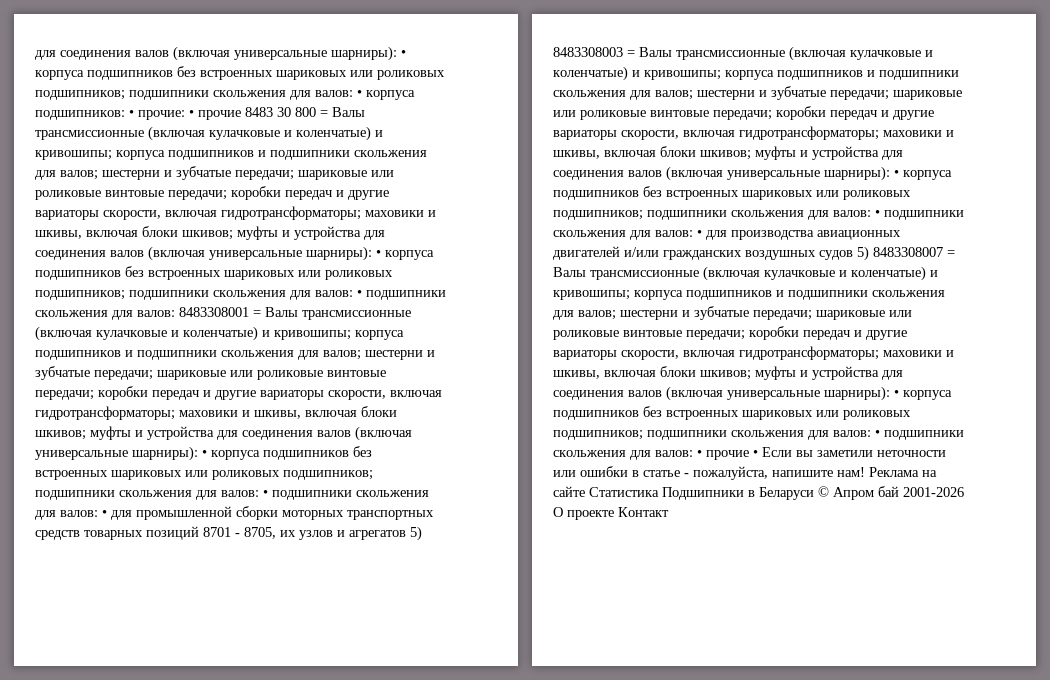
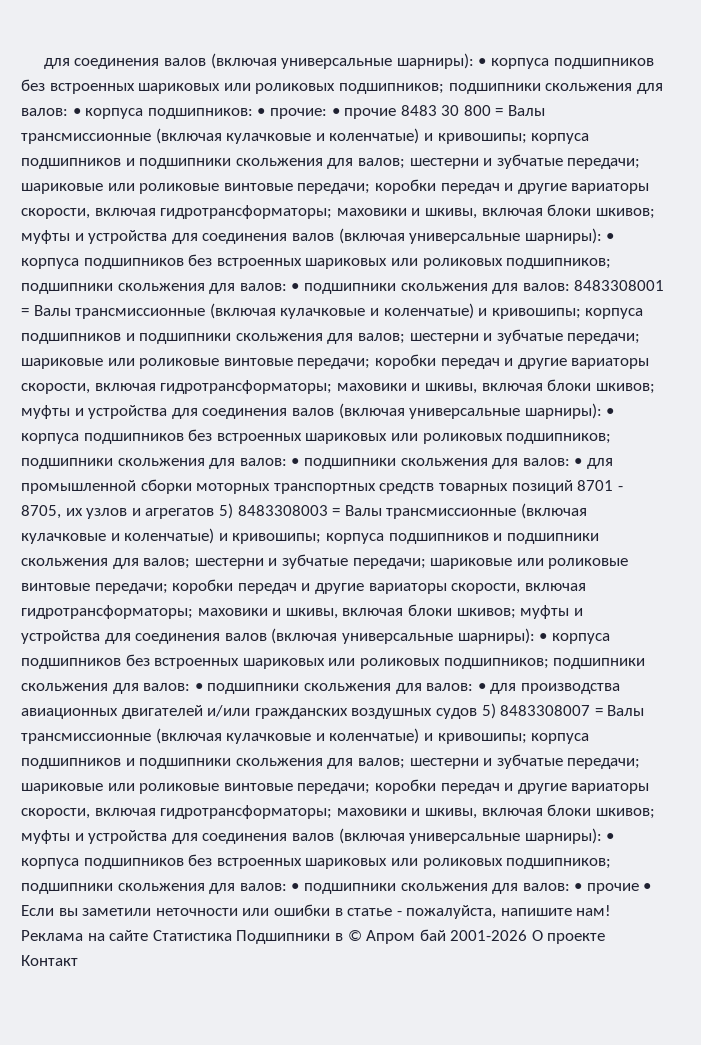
- Реклама на сайте Статистика Подшипники в Беларуси © Апром бай 2001-2026 О проекте Контакт
+ Реклама на сайте Статистика Подшипники в © Апром бай 2001-2026 О проекте Контакт

